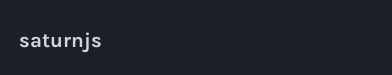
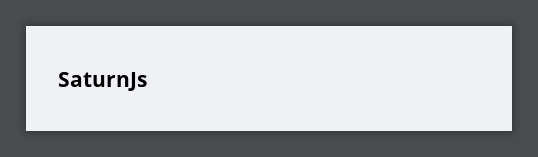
- saturnjs
+ SaturnJs

